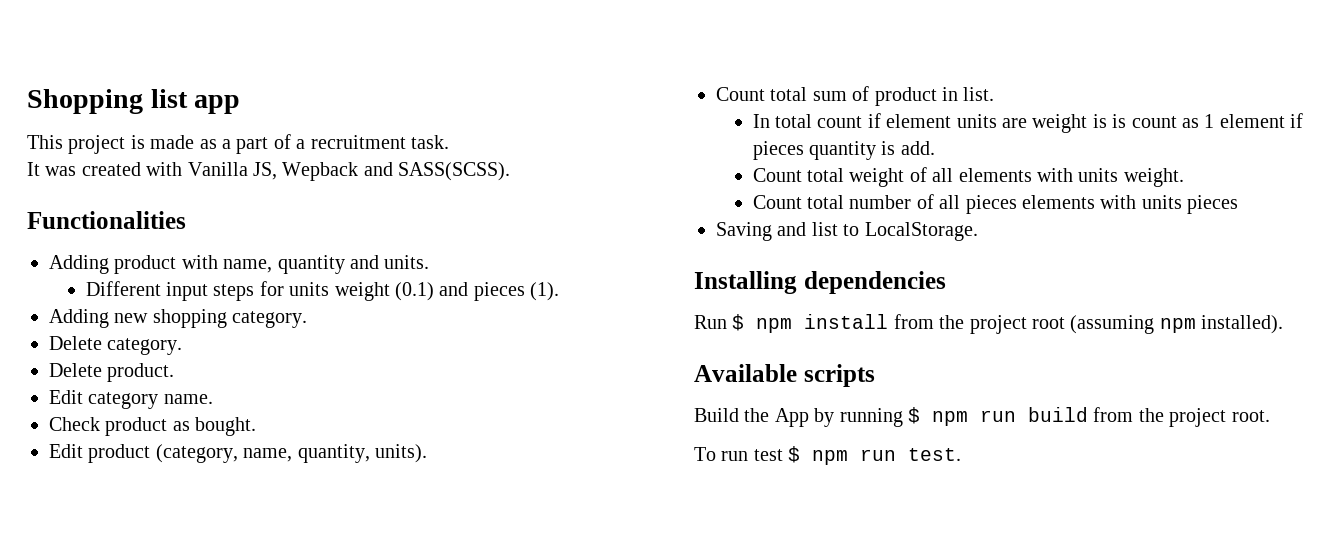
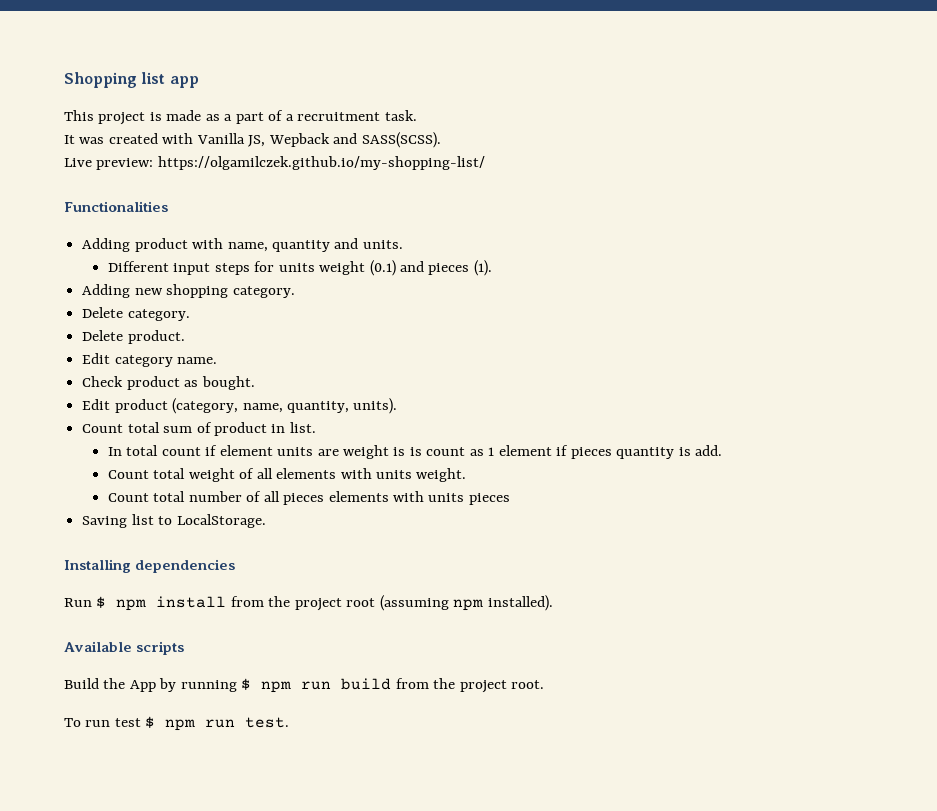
+ Live preview: https://olgamilczek.github.io/my-shopping-list/
- Saving and list to LocalStorage.
+ Saving list to LocalStorage.

